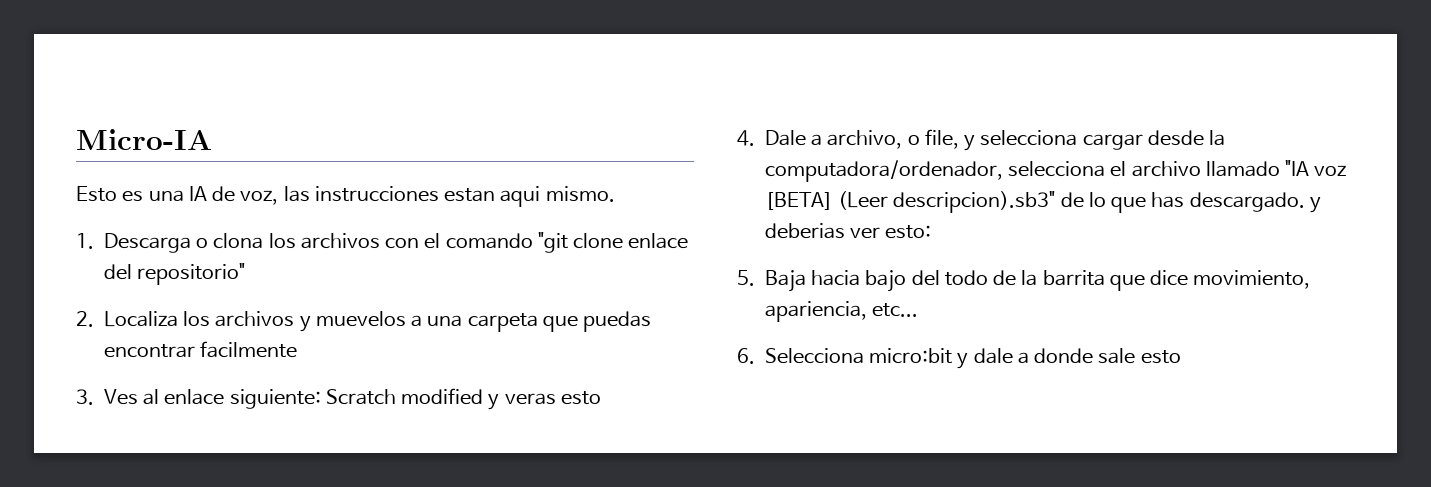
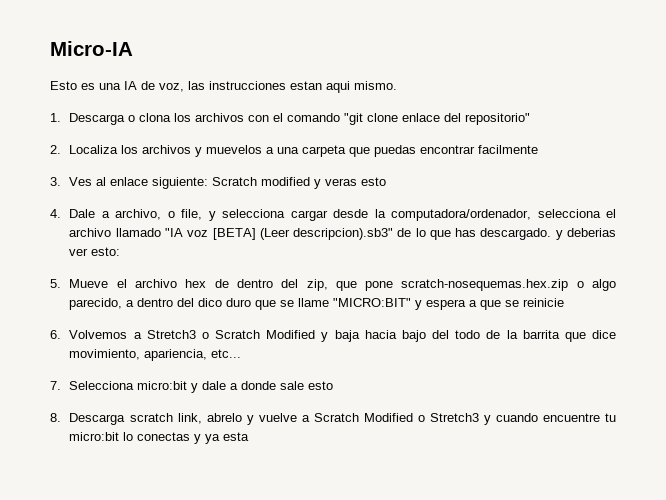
- 5. Baja hacia bajo del todo de la barrita que dice movimiento, apariencia, etc...
+ 5. Mueve el archivo hex de dentro del zip, que pone scratch-nosequemas.hex.zip o algo parecido, a dentro del dico duro que se llame "MICRO:BIT" y espera a que se reinicie
+ 6. Volvemos a Stretch3 o Scratch Modified y baja hacia bajo del todo de la barrita que dice movimiento, apariencia, etc...
- 6. Selecciona micro:bit y dale a donde sale esto
+ 7. Selecciona micro:bit y dale a donde sale esto
+ 8. Descarga scratch link, abrelo y vuelve a Scratch Modified o Stretch3 y cuando encuentre tu micro:bit lo conectas y ya esta

